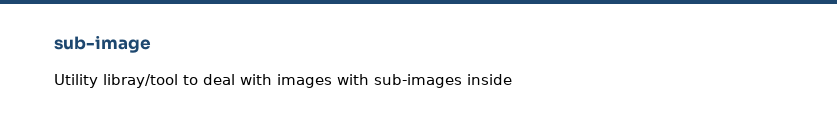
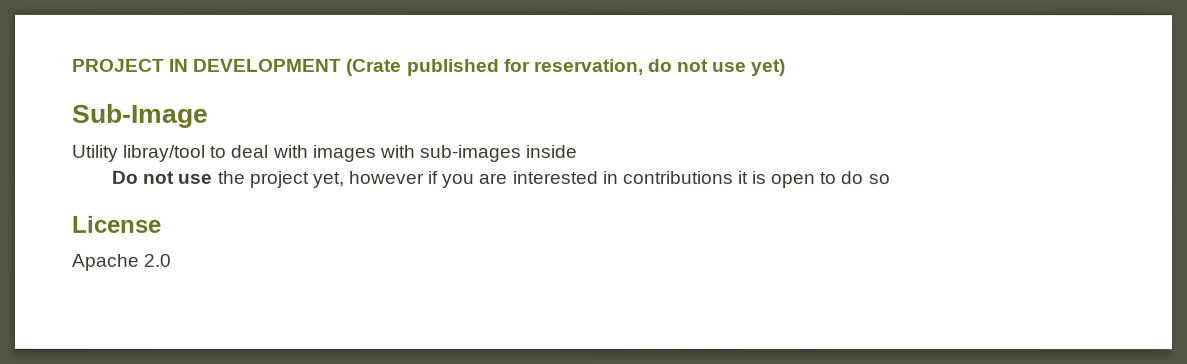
- sub-image
+ PROJECT IN DEVELOPMENT (Crate published for reservation, do not use yet)
+ Sub-Image
+ Do not use the project yet, however if you are interested in contributions it is open to do so
+ License
+ Apache 2.0

